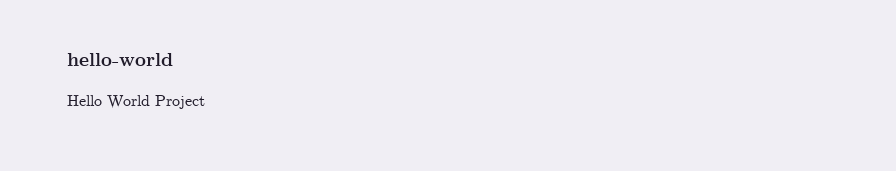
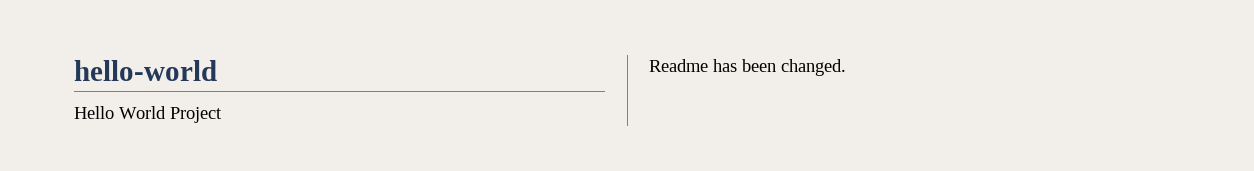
+ Readme has been changed.

